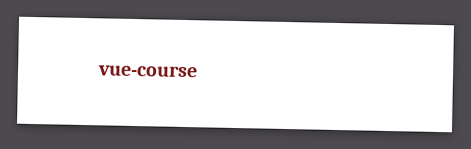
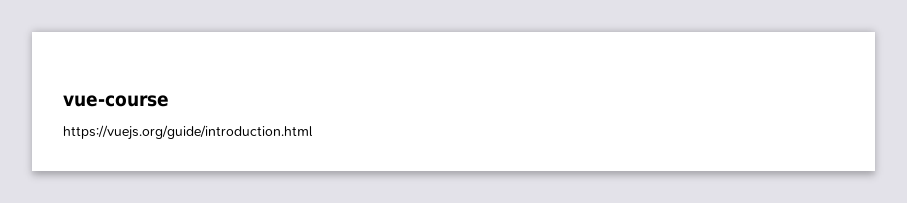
+ https://vuejs.org/guide/introduction.html

